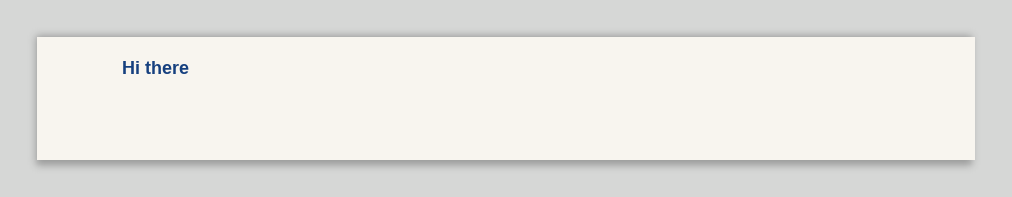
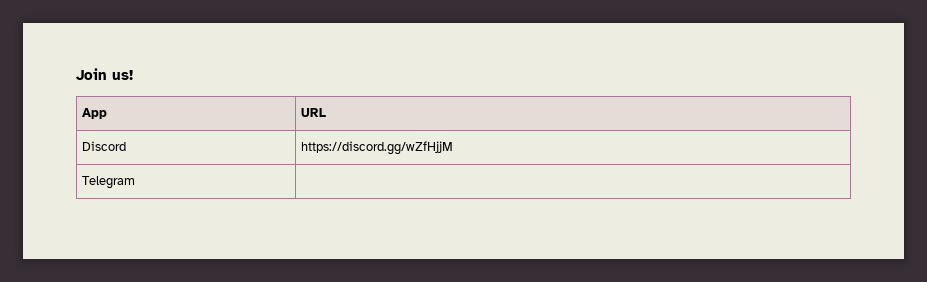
- Hi there
+ Join us!
+ App | URL
+ Discord | https://discord.gg/wZfHjjM
+ Telegram |

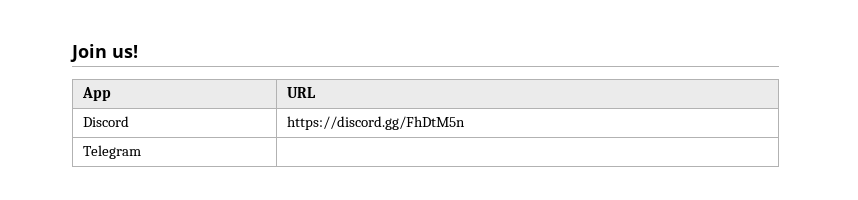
- Discord | https://discord.gg/wZfHjjM
+ Discord | https://discord.gg/FhDtM5n

